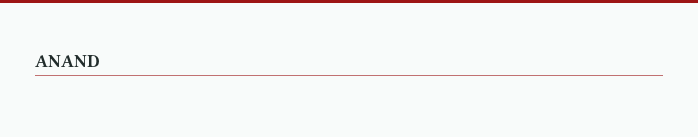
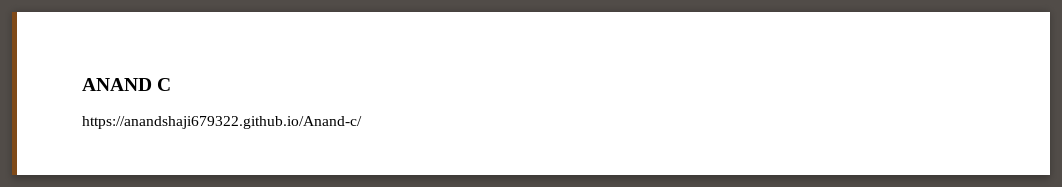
- ANAND
+ ANAND C
+ https://anandshaji679322.github.io/Anand-c/

